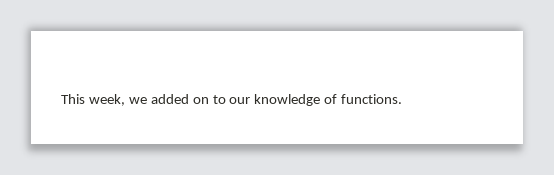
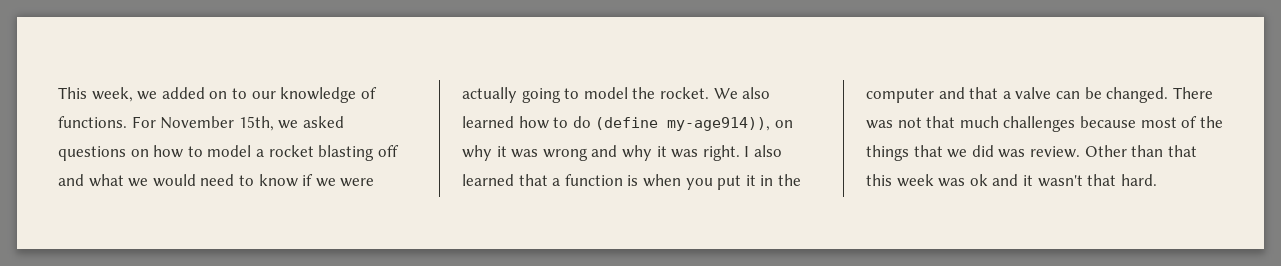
+ For November 15th, we asked questions on how to model a rocket blasting off and what we would need to know if we were actually going to model the rocket. We also learned how to do (define my-age914)), on why it was wrong and why it was right. I also learned that a function is when you put it in the computer and that a valve can be changed. There was not that much challenges because most of the things that we did was review. Other than that this week was ok and it wasn't that hard.

